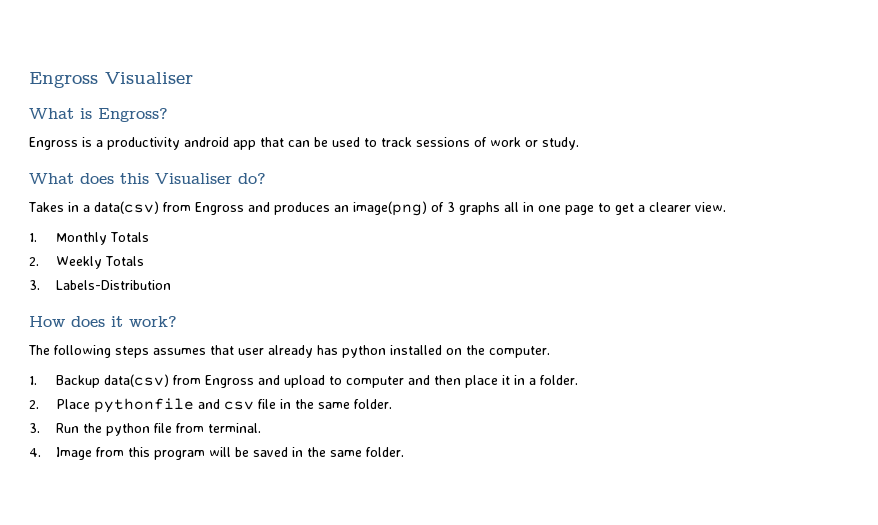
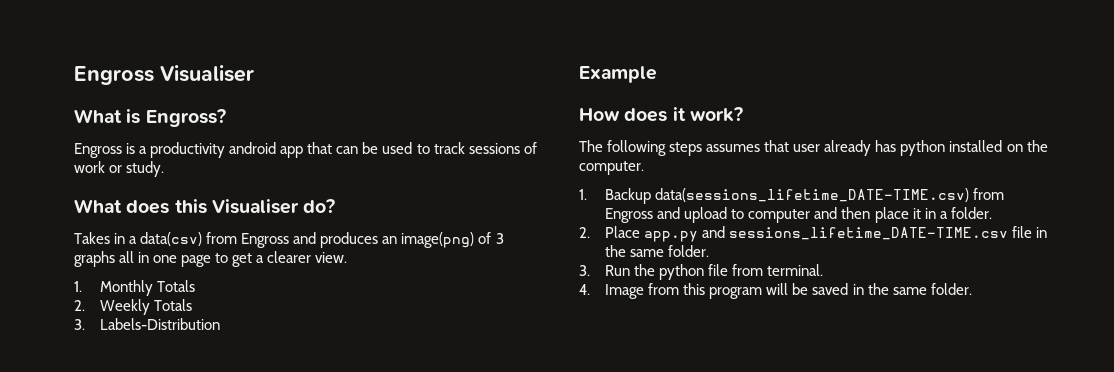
+ Example
- 1. Backup data(csv) from Engross and upload to computer and then place it in a folder.
+ 1. Backup data(sessions_lifetime_DATE-TIME.csv) from Engross and upload to computer and then place it in a folder.
- 2. Place pythonfile and csv file in the same folder.
+ 2. Place app.py and sessions_lifetime_DATE-TIME.csv file in the same folder.

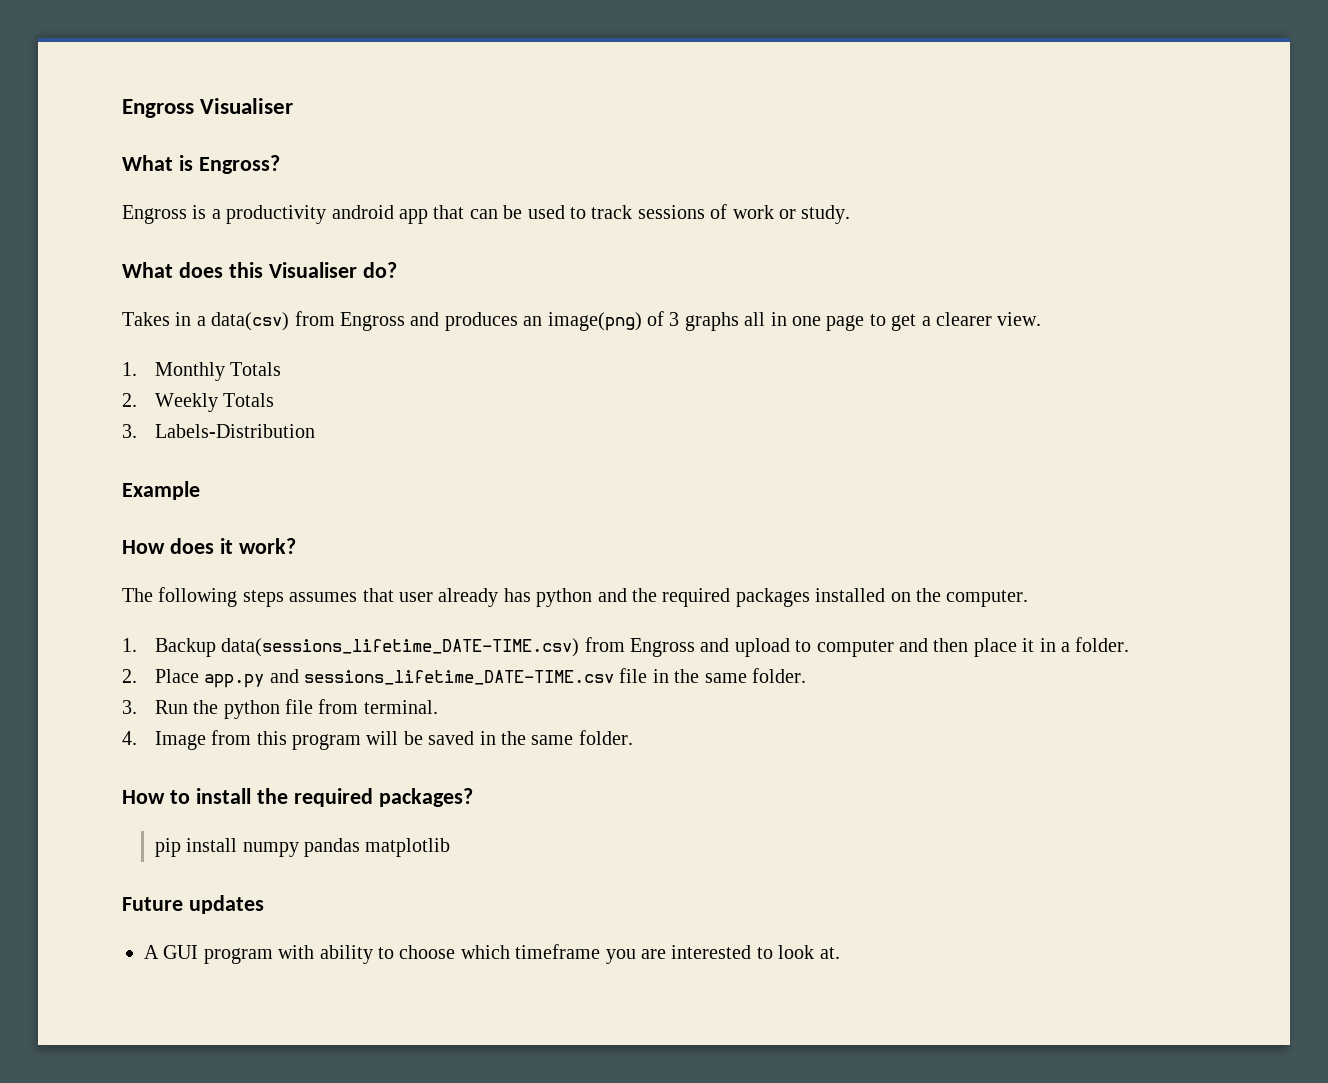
- The following steps assumes that user already has python installed on the computer.
+ The following steps assumes that user already has python and the required packages installed on the computer.
+ How to install the required packages?
+ pip install numpy pandas matplotlib
+ Future updates
+ A GUI program with ability to choose which timeframe you are interested to look at.

